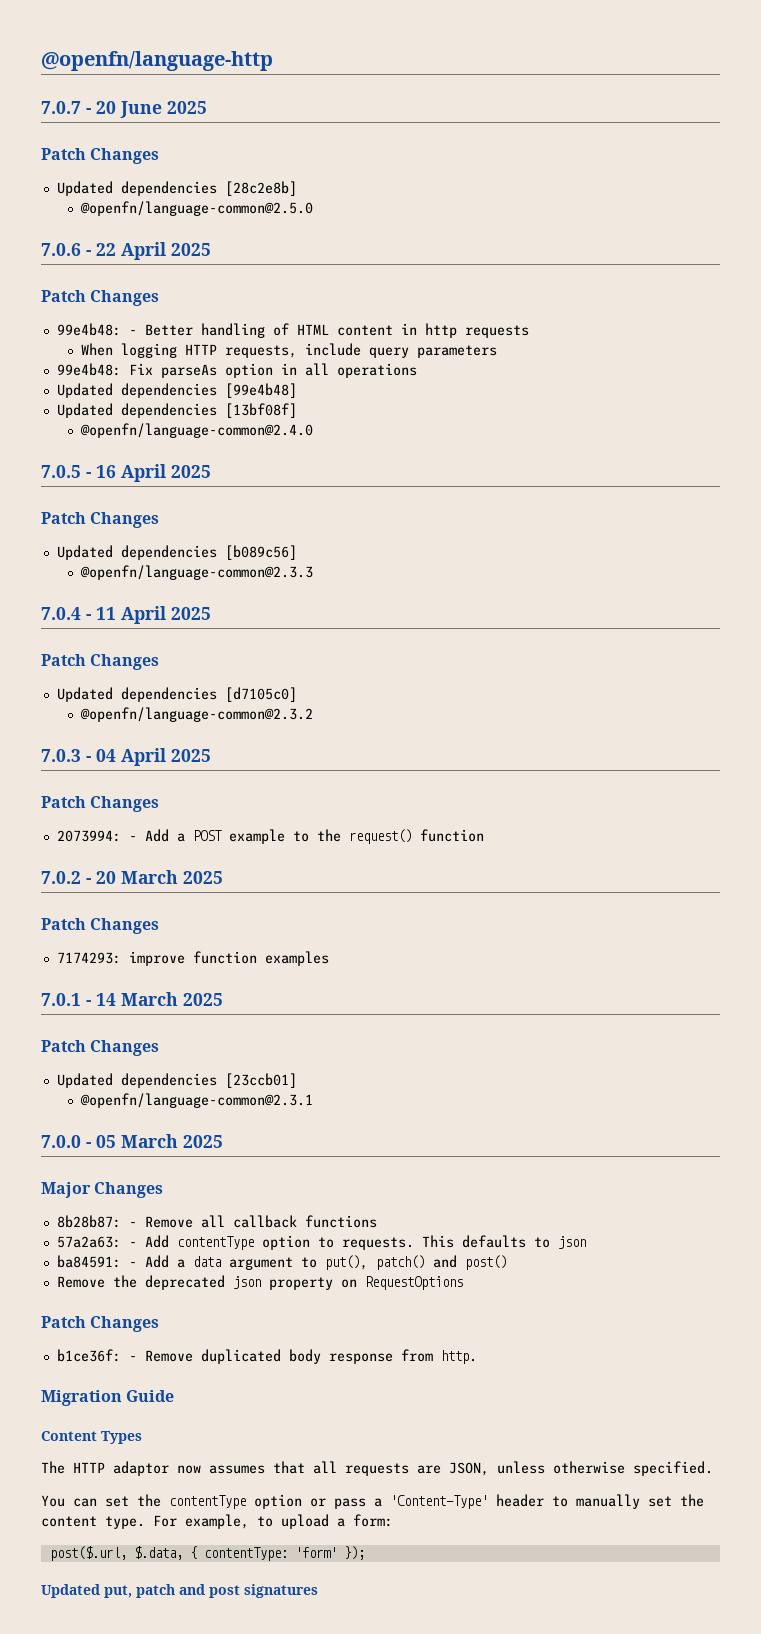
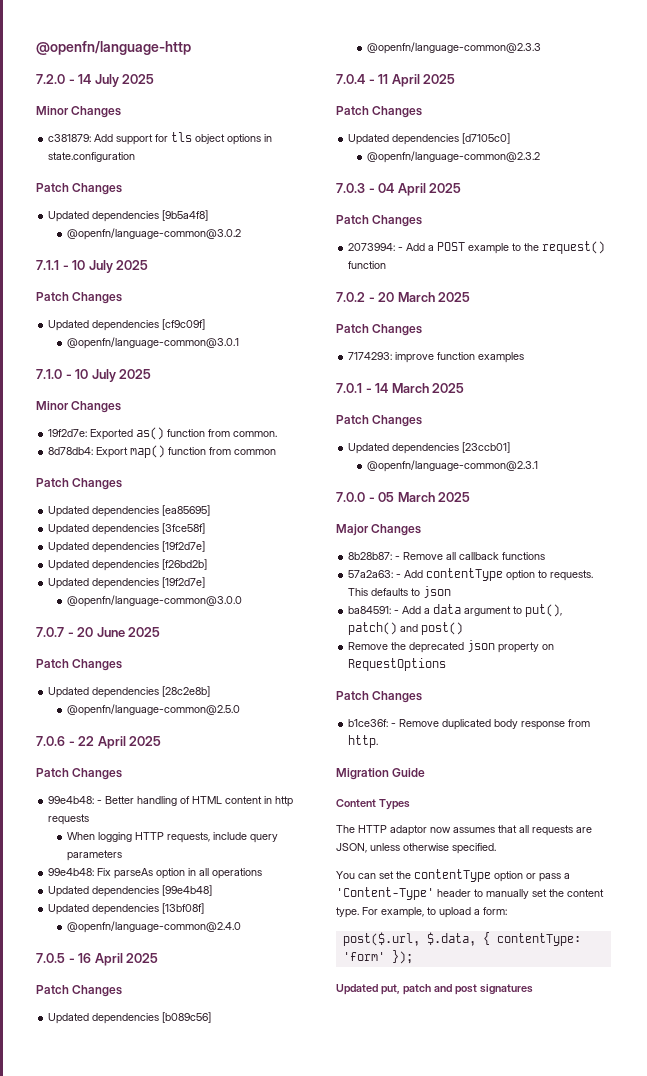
+ 7.2.0 - 14 July 2025
+ Minor Changes
+ c381879: Add support for tls object options in state.configuration
+ Patch Changes
+ Updated dependencies [9b5a4f8]
+ @openfn/language-common@3.0.2
+ 7.1.1 - 10 July 2025
+ Patch Changes
+ Updated dependencies [cf9c09f]
+ @openfn/language-common@3.0.1
+ 7.1.0 - 10 July 2025
+ Minor Changes
+ 19f2d7e: Exported as() function from common.
+ 8d78db4: Export map() function from common
+ Patch Changes
+ Updated dependencies [ea85695]
+ Updated dependencies [3fce58f]
+ Updated dependencies [19f2d7e]
+ Updated dependencies [f26bd2b]
+ Updated dependencies [19f2d7e]
+ @openfn/language-common@3.0.0

